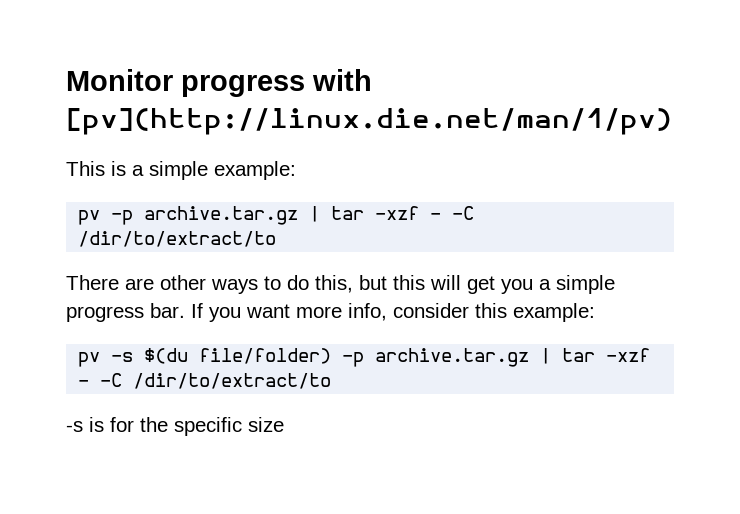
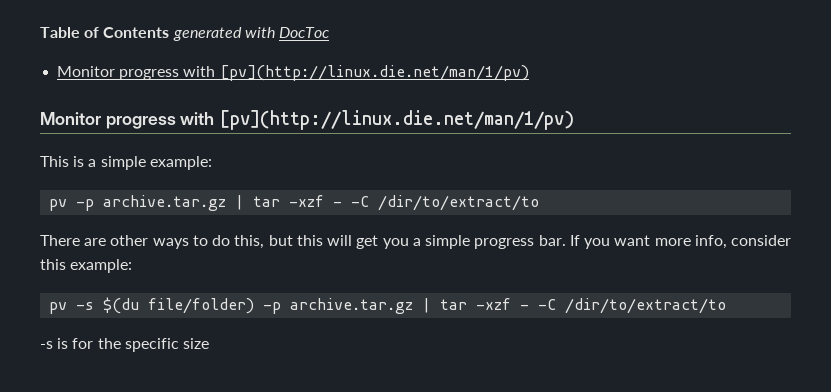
+ Table of Contents generated with DocToc
+ Monitor progress with [pv](http://linux.die.net/man/1/pv)

